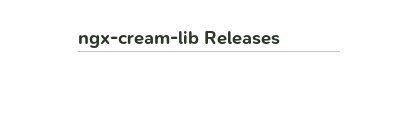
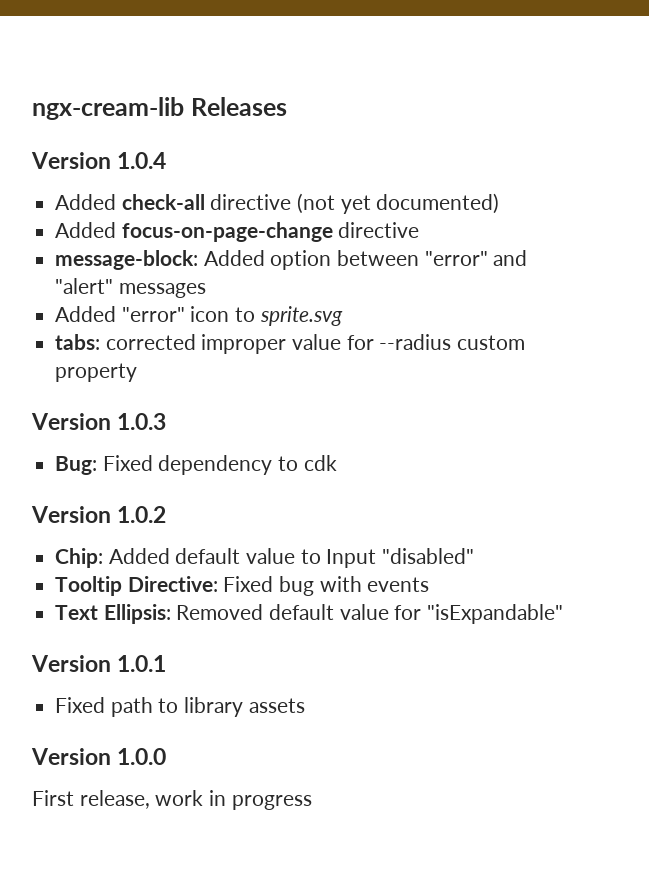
+ Version 1.0.4
+ Added check-all directive (not yet documented)
+ Added focus-on-page-change directive
+ message-block: Added option between "error" and "alert" messages
+ Added "error" icon to sprite.svg
+ tabs: corrected improper value for --radius custom property
+ Version 1.0.3
+ Bug: Fixed dependency to cdk
+ Version 1.0.2
+ Chip: Added default value to Input "disabled"
+ Tooltip Directive: Fixed bug with events
+ Text Ellipsis: Removed default value for "isExpandable"
+ Version 1.0.1
+ Fixed path to library assets
+ Version 1.0.0
+ First release, work in progress

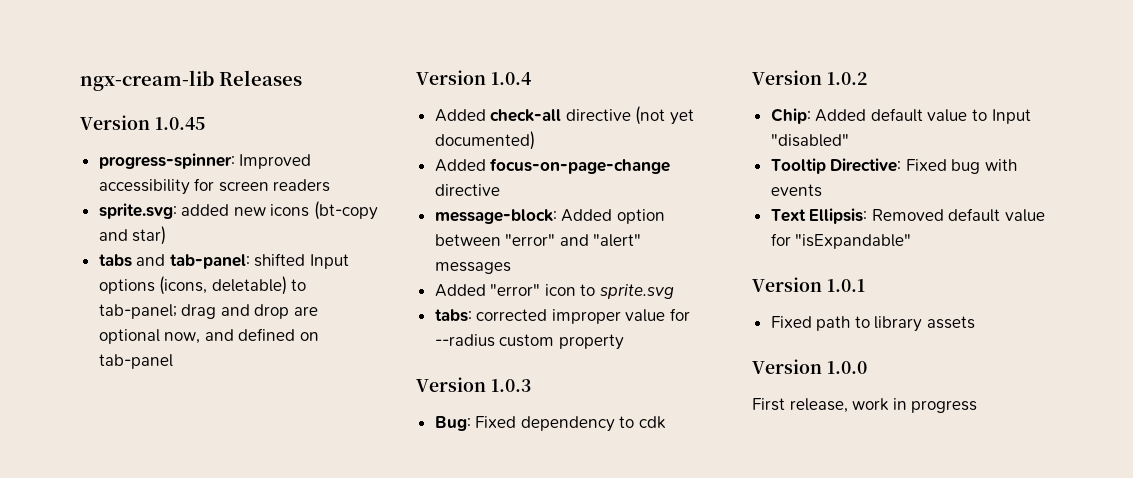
+ Version 1.0.45
+ progress-spinner: Improved accessibility for screen readers
+ sprite.svg: added new icons (bt-copy and star)
+ tabs and tab-panel: shifted Input options (icons, deletable) to tab-panel; drag and drop are optional now, and defined on tab-panel

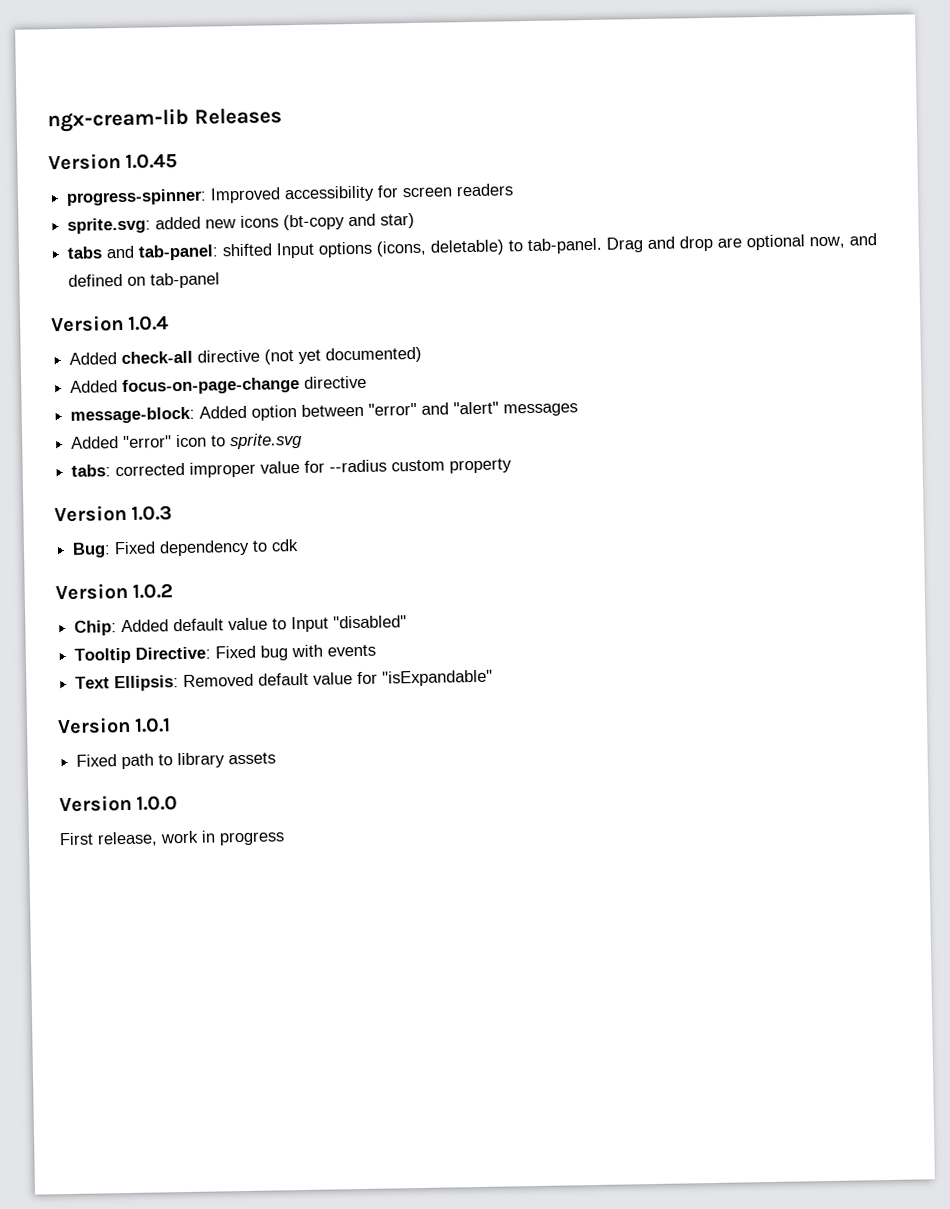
- tabs and tab-panel: shifted Input options (icons, deletable) to tab-panel; drag and drop are optional now, and defined on tab-panel
+ tabs and tab-panel: shifted Input options (icons, deletable) to tab-panel. Drag and drop are optional now, and defined on tab-panel

